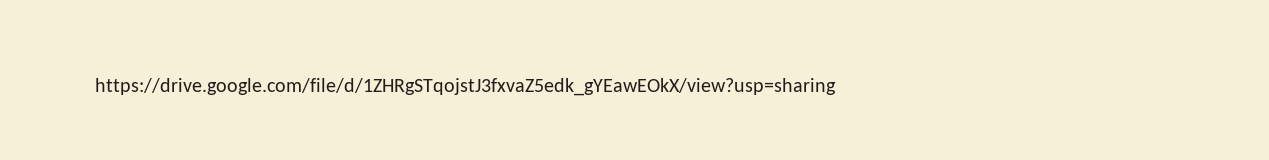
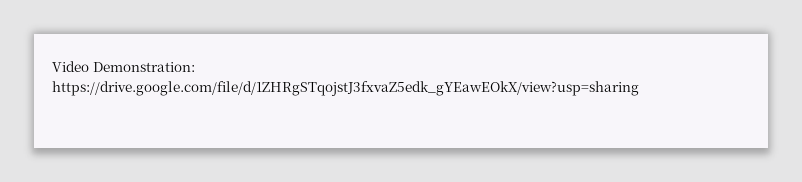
- https://drive.google.com/file/d/1ZHRgSTqojstJ3fxvaZ5edk_gYEawEOkX/view?usp=sharing
+ Video Demonstration: https://drive.google.com/file/d/1ZHRgSTqojstJ3fxvaZ5edk_gYEawEOkX/view?usp=sharing

